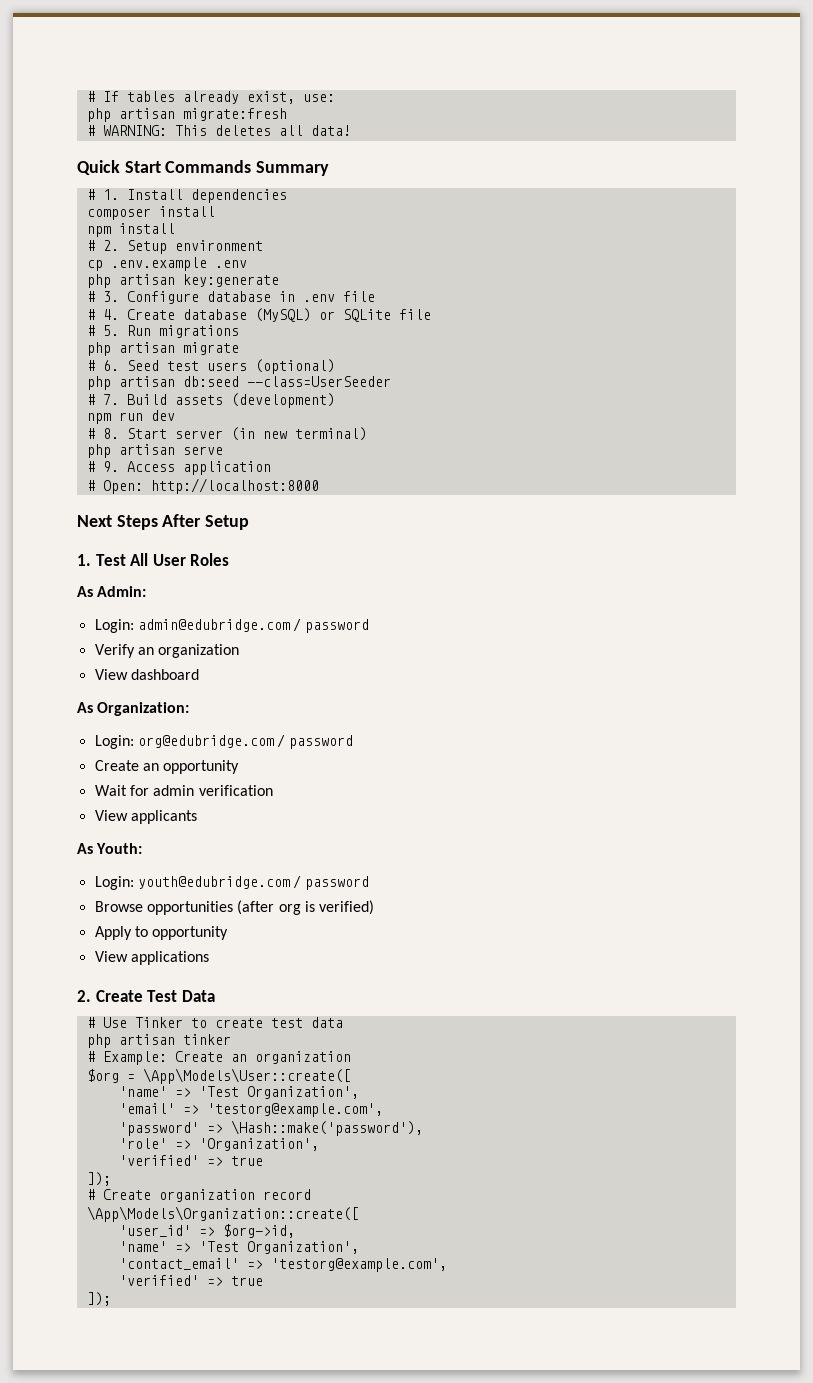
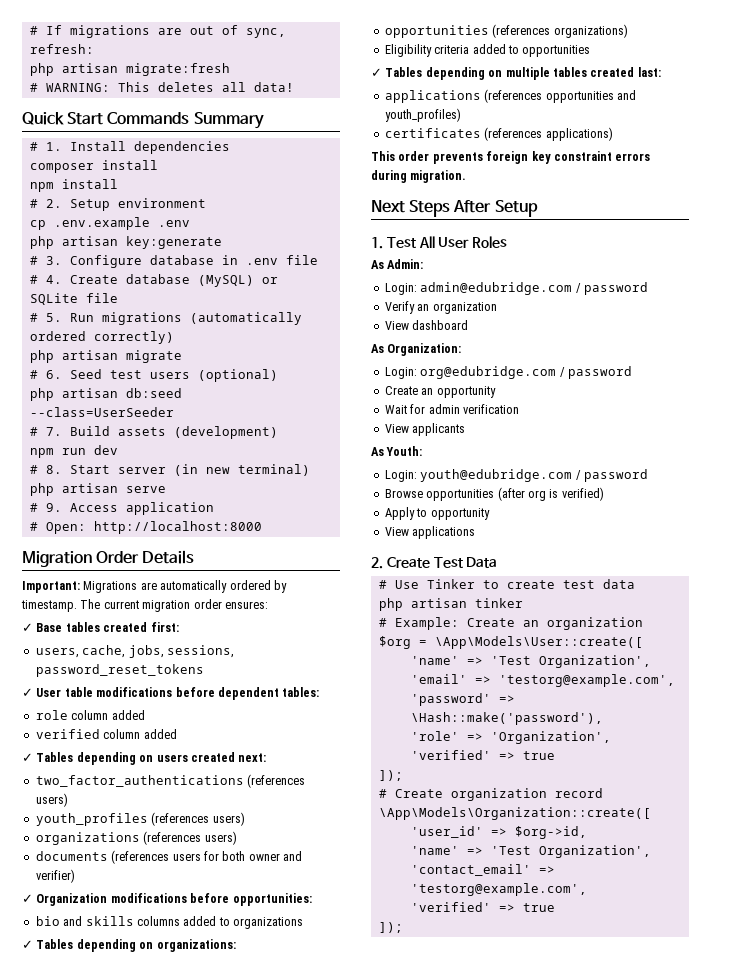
- # If tables already exist, use:
+ # If migrations are out of sync, refresh:
- # 5. Run migrations
+ # 5. Run migrations (automatically ordered correctly)
+ Migration Order Details
+ Important: Migrations are automatically ordered by timestamp. The current migration order ensures:
+ ✓ Base tables created first:
+ users, cache, jobs, sessions, password_reset_tokens
+ ✓ User table modifications before dependent tables:
+ role column added
+ verified column added
+ ✓ Tables depending on users created next:
+ two_factor_authentications (references users)
+ youth_profiles (references users)
+ organizations (references users)
+ documents (references users for both owner and verifier)
+ ✓ Organization modifications before opportunities:
+ bio and skills columns added to organizations
+ ✓ Tables depending on organizations:
+ opportunities (references organizations)
+ Eligibility criteria added to opportunities
+ ✓ Tables depending on multiple tables created last:
+ applications (references opportunities and youth_profiles)
+ certificates (references applications)
+ This order prevents foreign key constraint errors during migration.

